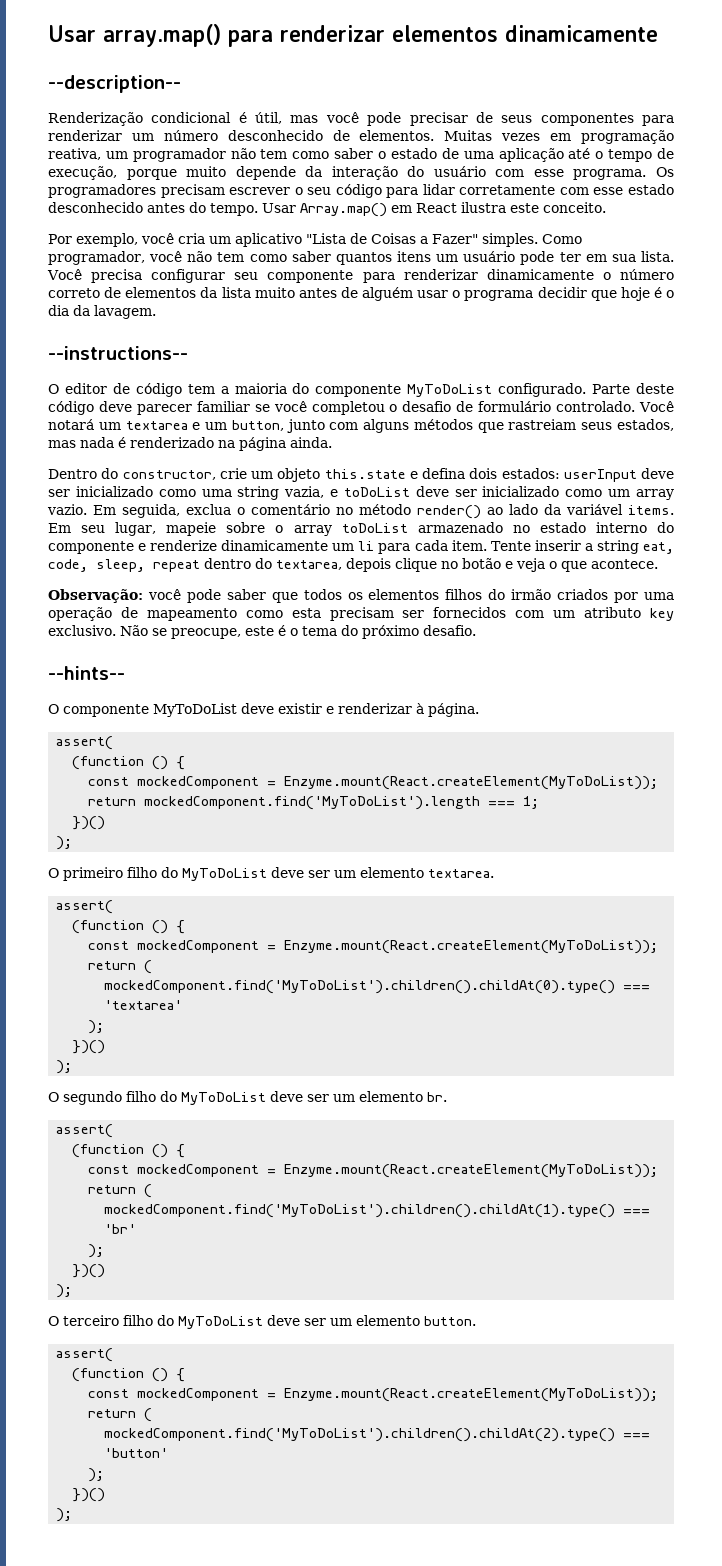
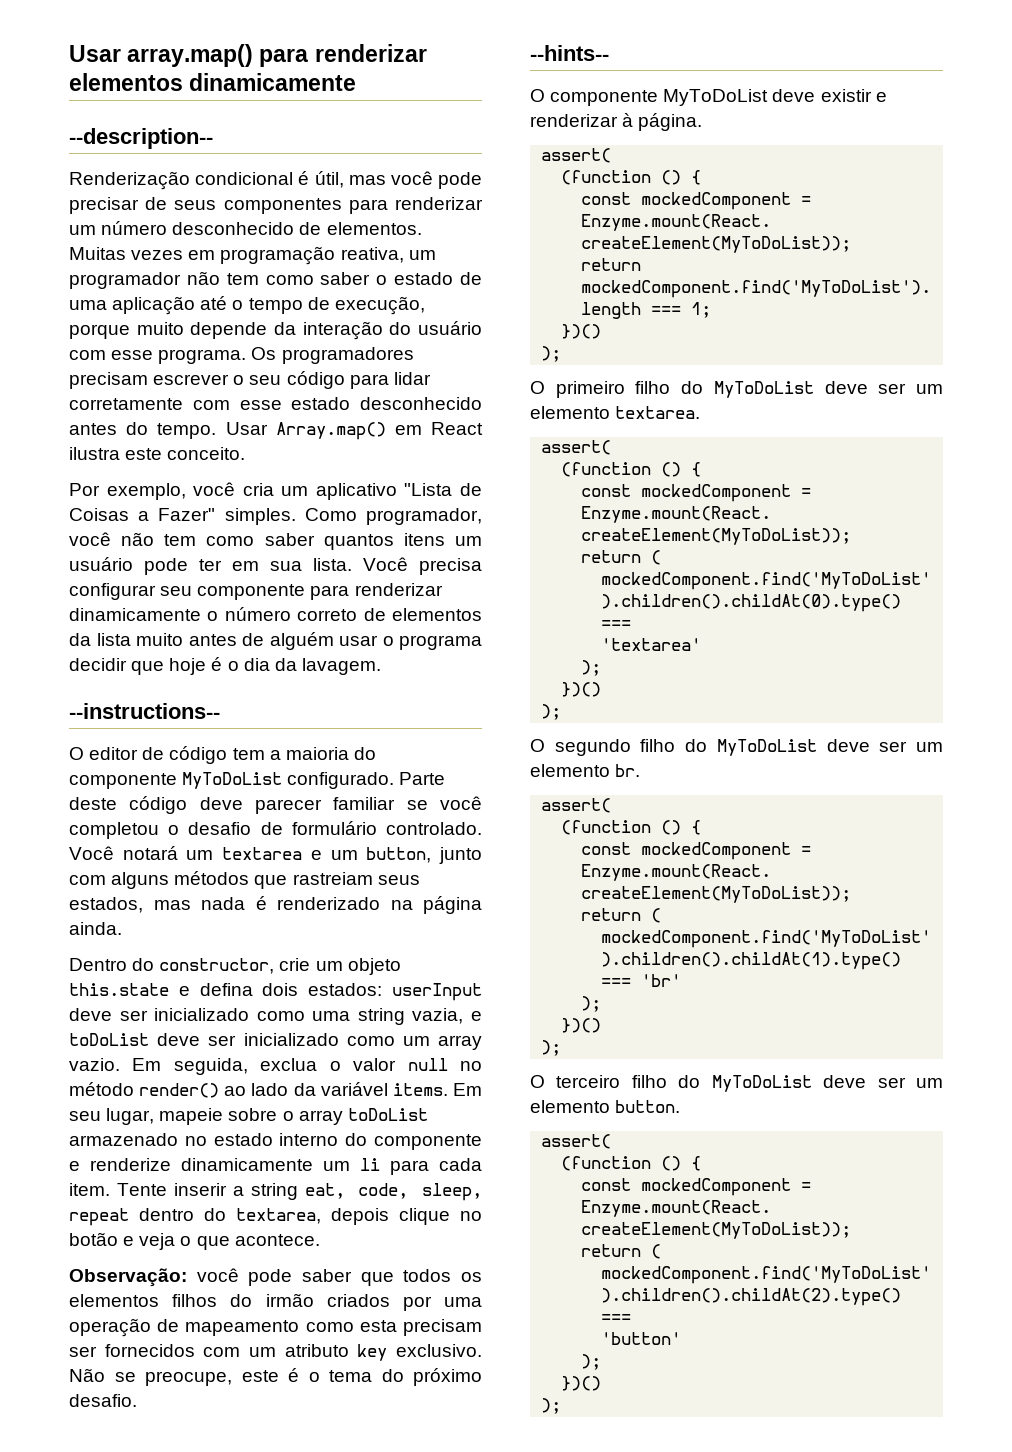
- Em seguida, exclua o comentário no método render() ao lado da variável items.
+ Em seguida, exclua o valor null no método render() ao lado da variável items.

